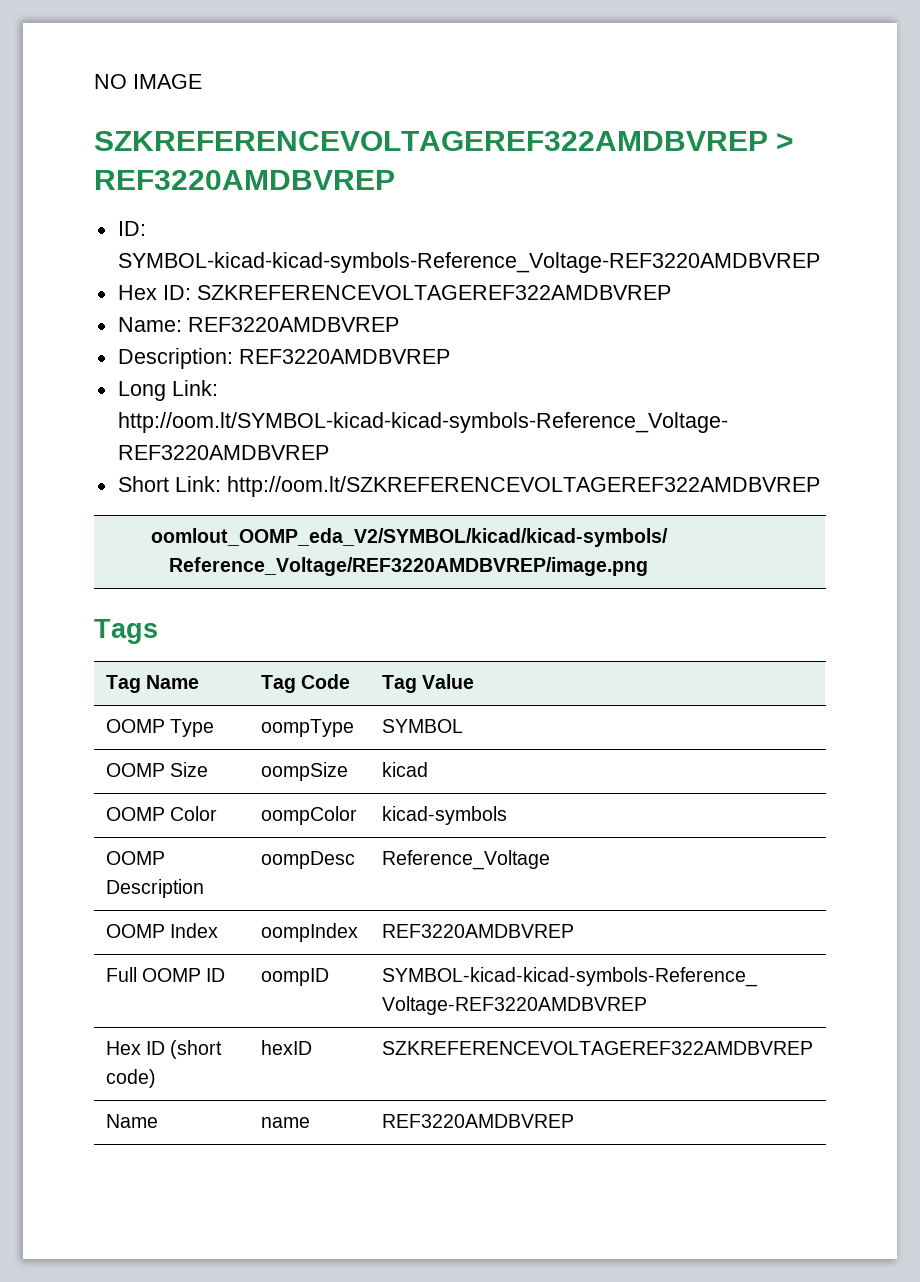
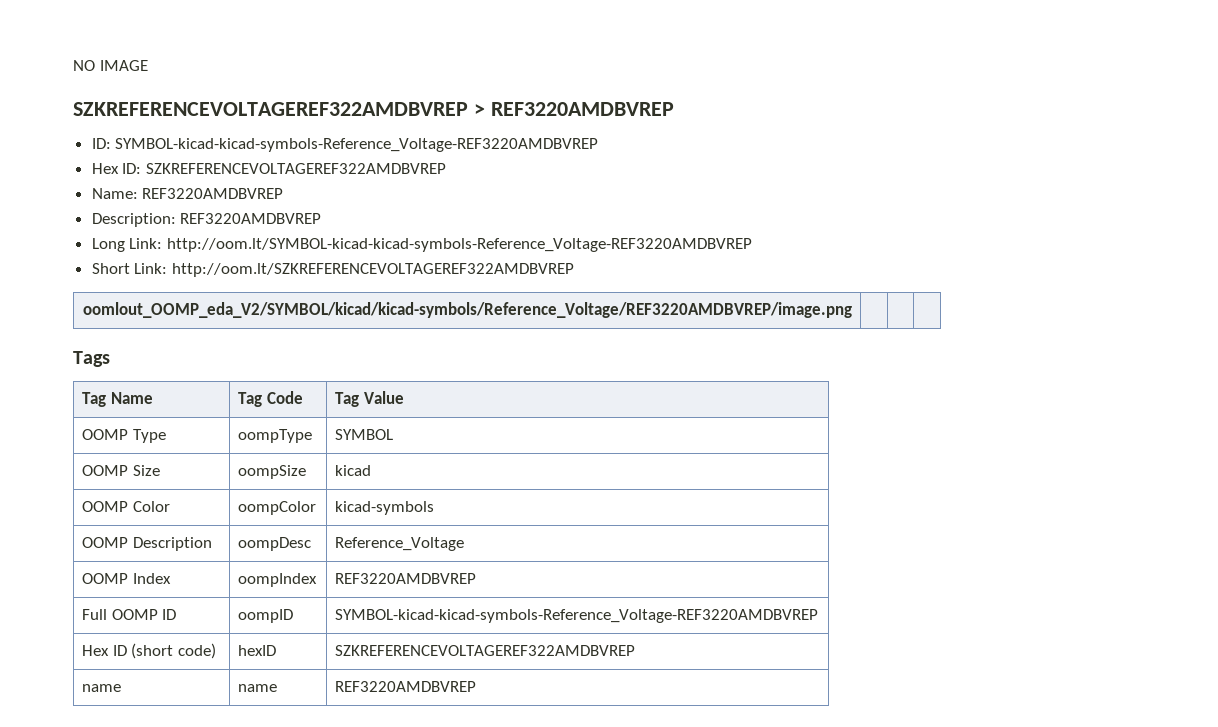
- Name | name | REF3220AMDBVREP
+ name | name | REF3220AMDBVREP

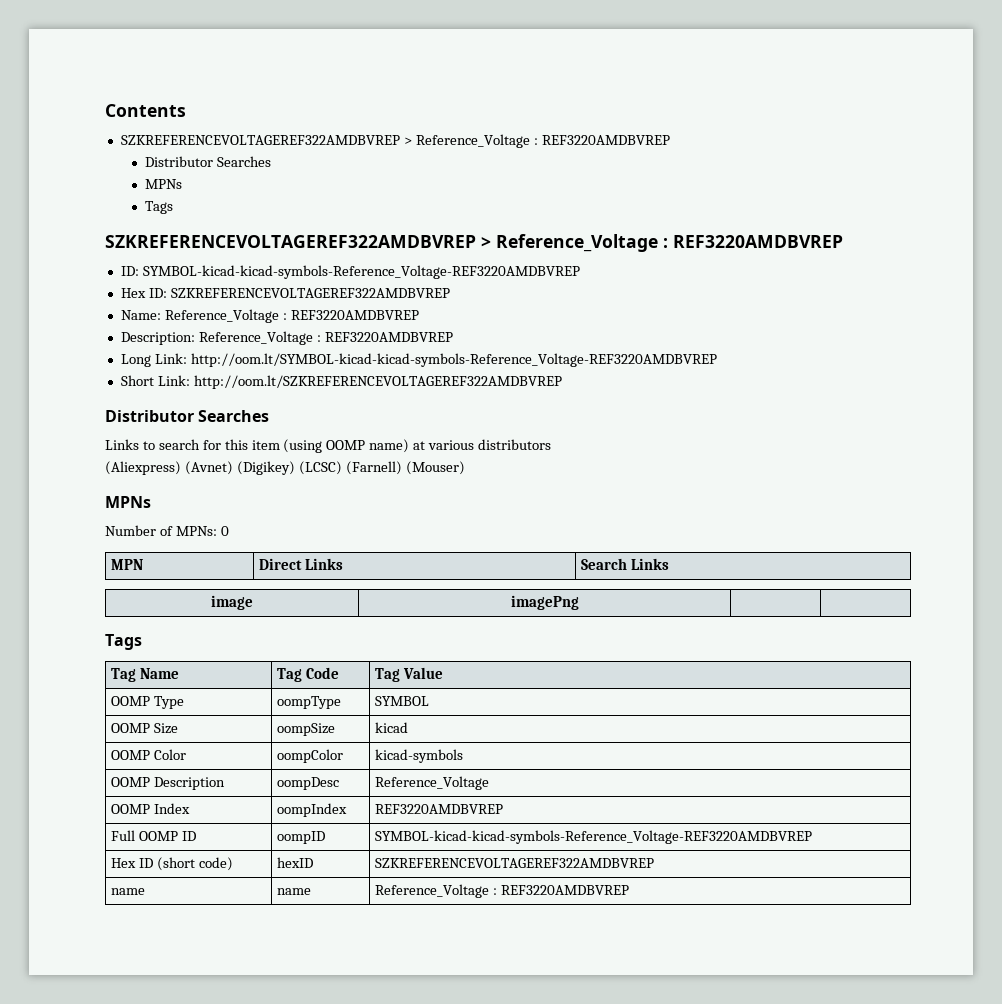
- NO IMAGE
- SZKREFERENCEVOLTAGEREF322AMDBVREP > REF3220AMDBVREP
+ Contents
+ SZKREFERENCEVOLTAGEREF322AMDBVREP > Reference_Voltage : REF3220AMDBVREP
+ Distributor Searches
+ MPNs
+ Tags
+ SZKREFERENCEVOLTAGEREF322AMDBVREP > Reference_Voltage : REF3220AMDBVREP
- Name: REF3220AMDBVREP
+ Name: Reference_Voltage : REF3220AMDBVREP
- Description: REF3220AMDBVREP
+ Description: Reference_Voltage : REF3220AMDBVREP
  Short Link: http://oom.lt/SZKREFERENCEVOLTAGEREF322AMDBVREP
- oomlout_OOMP_eda_V2/SYMBOL/kicad/kicad-symbols/Reference_Voltage/REF3220AMDBVREP/image.png | | |
+ Distributor Searches
+ Links to search for this item (using OOMP name) at various distributors
+ (Aliexpress) (Avnet) (Digikey) (LCSC) (Farnell) (Mouser)
+ MPNs
+ Number of MPNs: 0
+ MPN | Direct Links | Search Links
+ image | imagePng | |
- name | name | REF3220AMDBVREP
+ name | name | Reference_Voltage : REF3220AMDBVREP

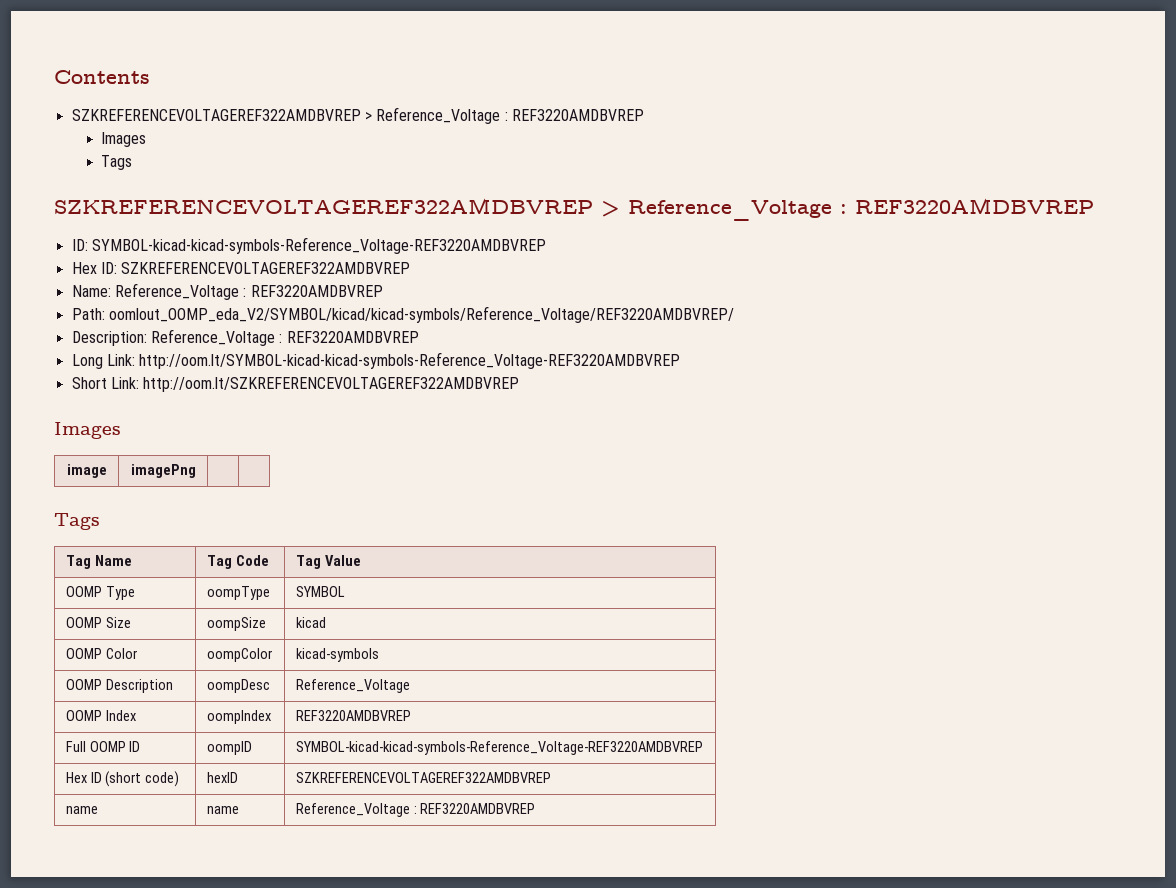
  Contents
  SZKREFERENCEVOLTAGEREF322AMDBVREP > Reference_Voltage : REF3220AMDBVREP
- Distributor Searches
- MPNs
+ Images
+ Path: oomlout_OOMP_eda_V2/SYMBOL/kicad/kicad-symbols/Reference_Voltage/REF3220AMDBVREP/
  Short Link: http://oom.lt/SZKREFERENCEVOLTAGEREF322AMDBVREP
- Distributor Searches
- Links to search for this item (using OOMP name) at various distributors
- (Aliexpress) (Avnet) (Digikey) (LCSC) (Farnell) (Mouser)
- MPNs
- Number of MPNs: 0
- MPN | Direct Links | Search Links
+ Images

